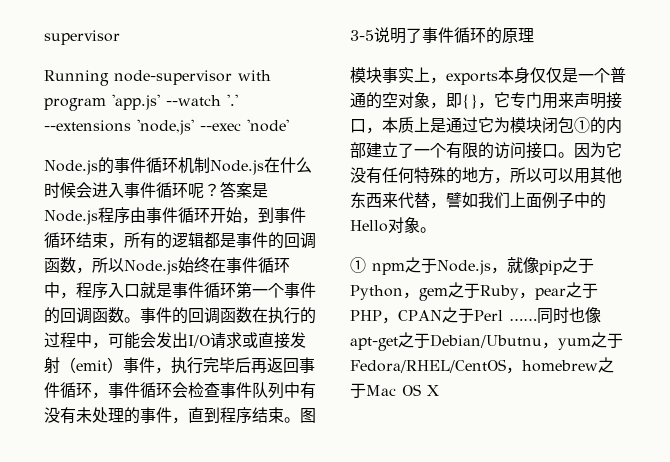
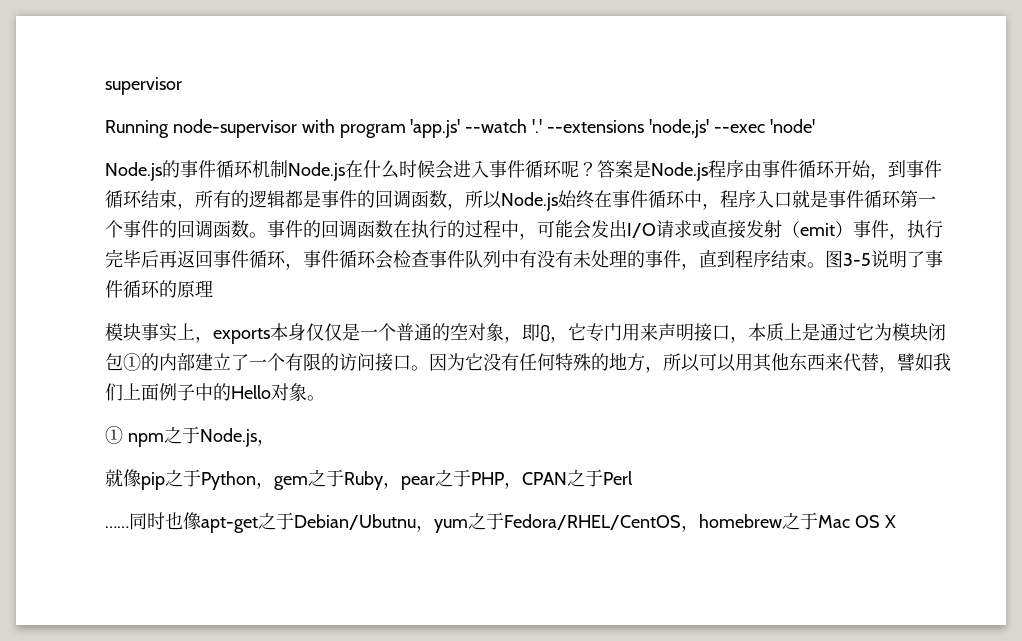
- ① npm之于Node.js，就像pip之于Python，gem之于Ruby，pear之于PHP，CPAN之于Perl ……
+ ① npm之于Node.js，
+ 就像pip之于Python，gem之于Ruby，pear之于PHP，CPAN之于Perl
+ ……

